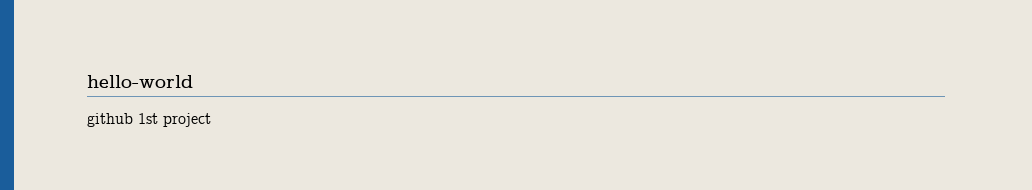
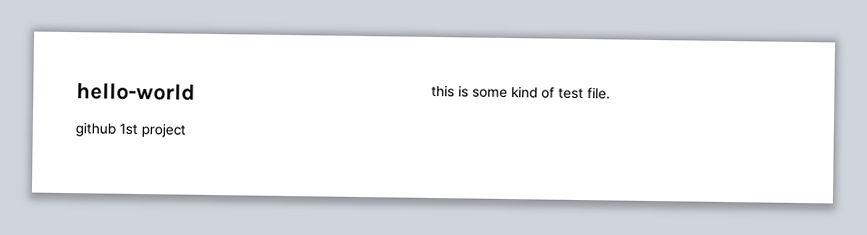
+ this is some kind of test file.

